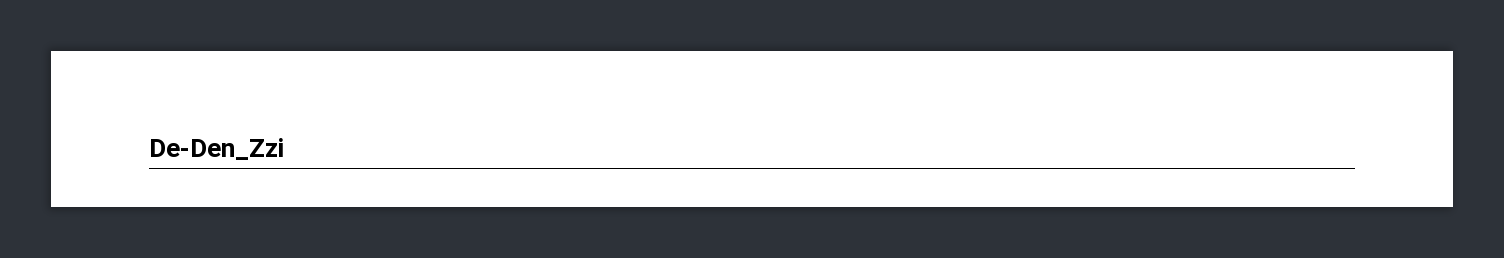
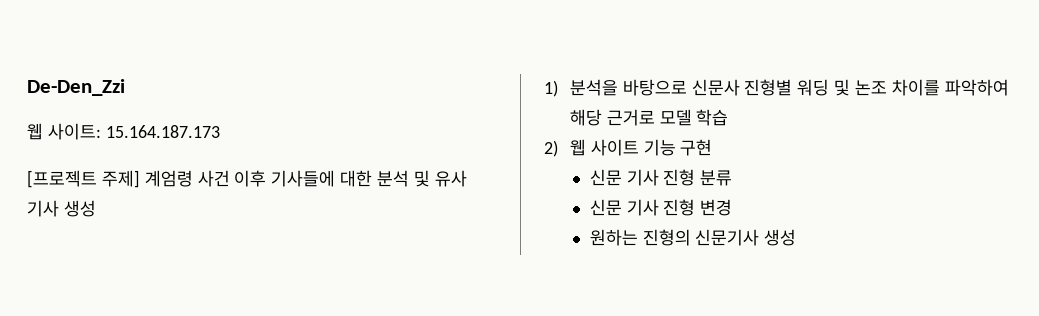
+ 웹 사이트: 15.164.187.173
+ [프로젝트 주제] 계엄령 사건 이후 기사들에 대한 분석 및 유사 기사 생성
+ 1) 분석을 바탕으로 신문사 진형별 워딩 및 논조 차이를 파악하여 해당 근거로 모델 학습
+ 2) 웹 사이트 기능 구현
+ 신문 기사 진형 분류
+ 신문 기사 진형 변경
+ 원하는 진형의 신문기사 생성

